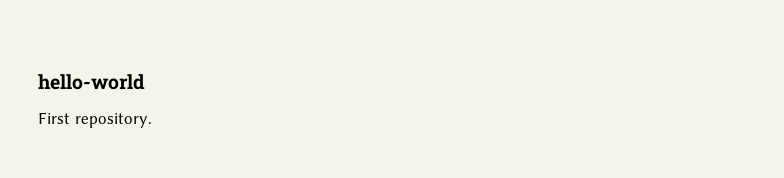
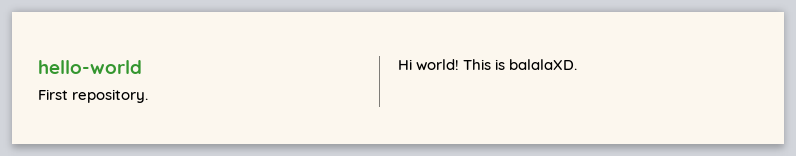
+ Hi world! This is balalaXD.

